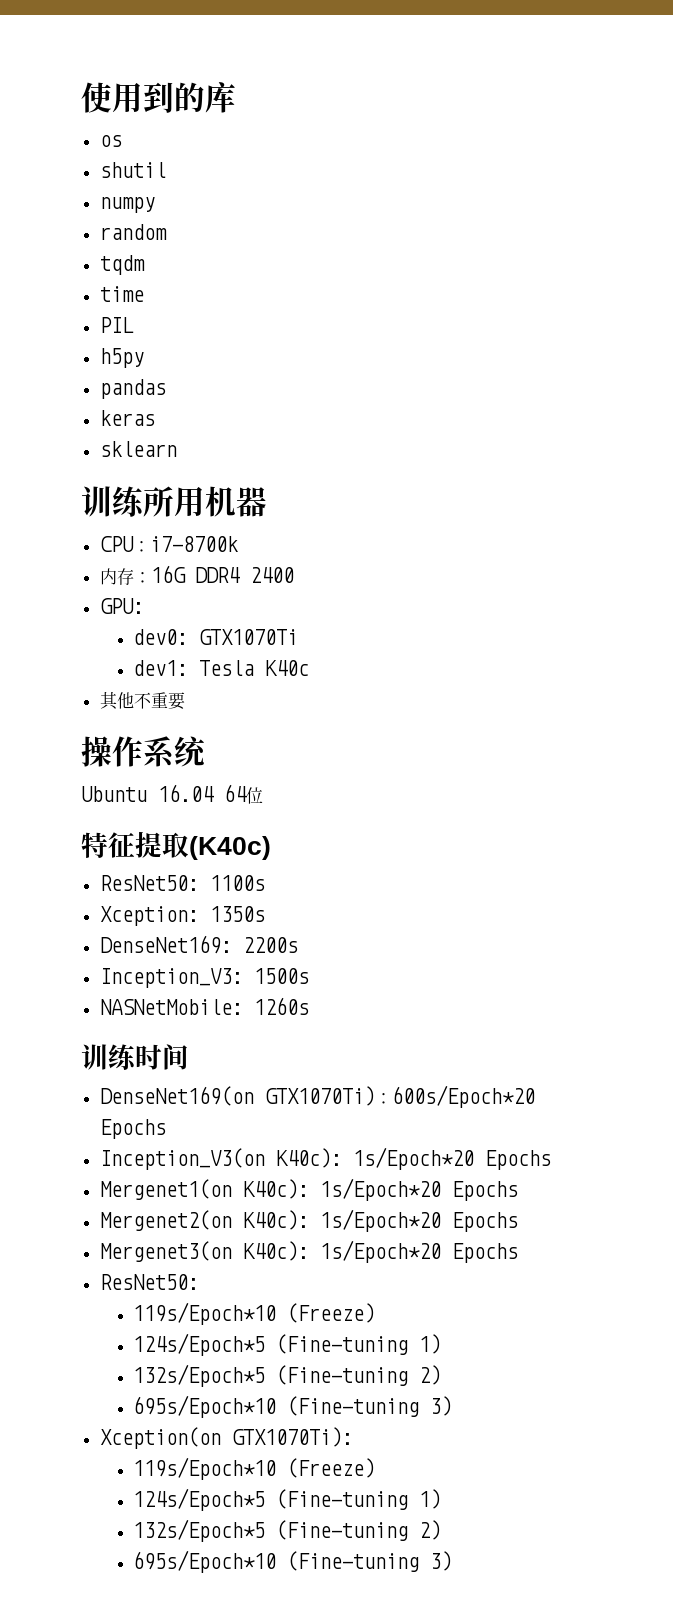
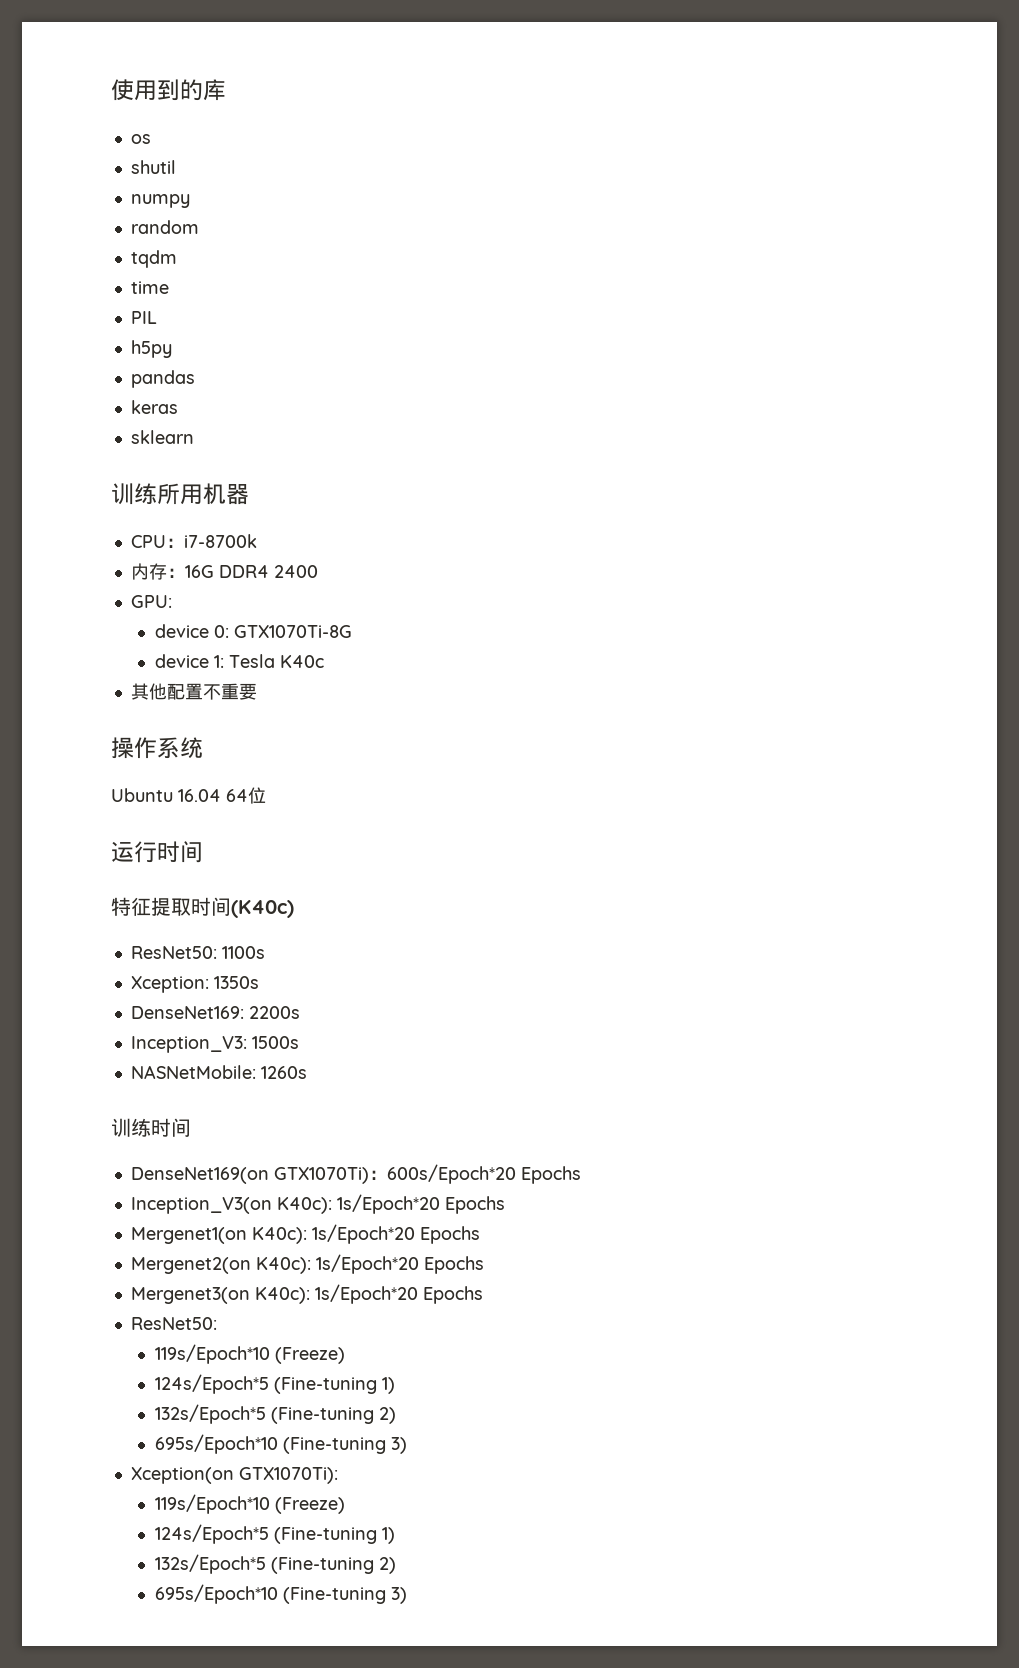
- dev0: GTX1070Ti
- dev1: Tesla K40c
+ device 0: GTX1070Ti-8G
+ device 1: Tesla K40c
- 其他不重要
+ 其他配置不重要
+ 运行时间
- 特征提取(K40c)
+ 特征提取时间(K40c)

